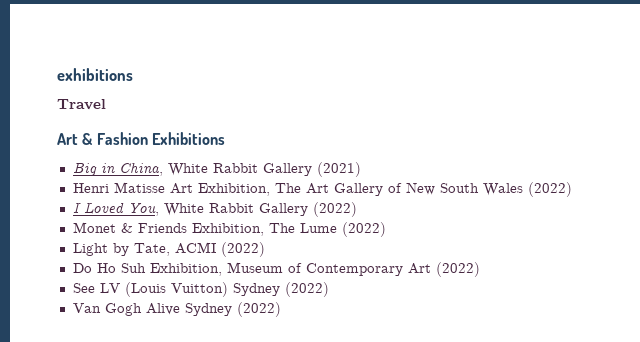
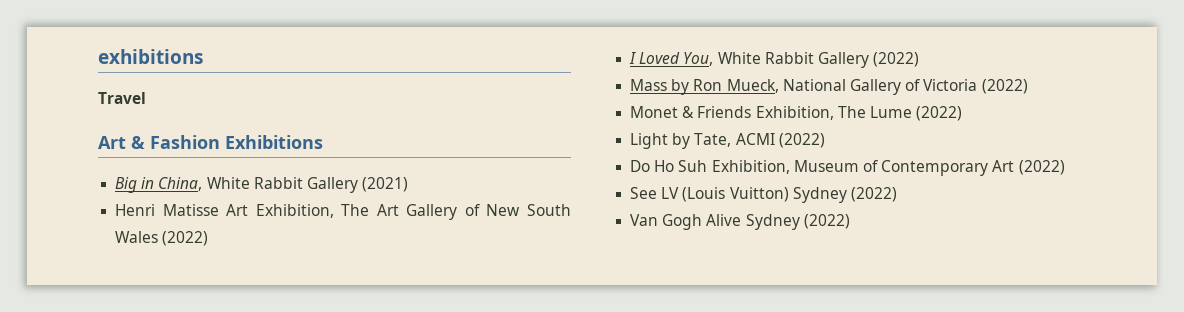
+ Mass by Ron Mueck, National Gallery of Victoria (2022)

